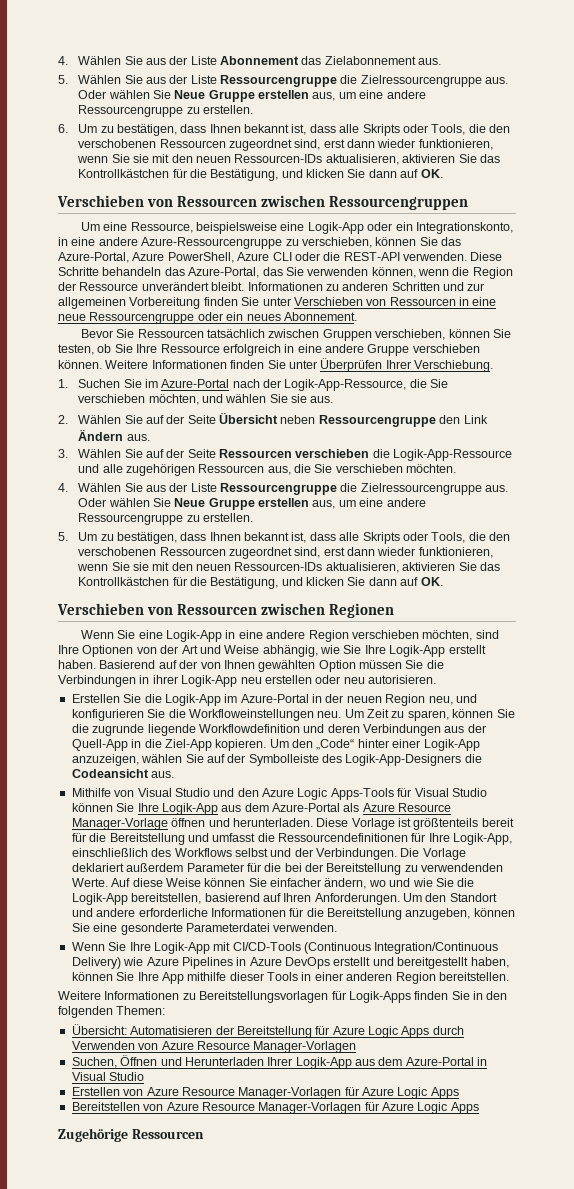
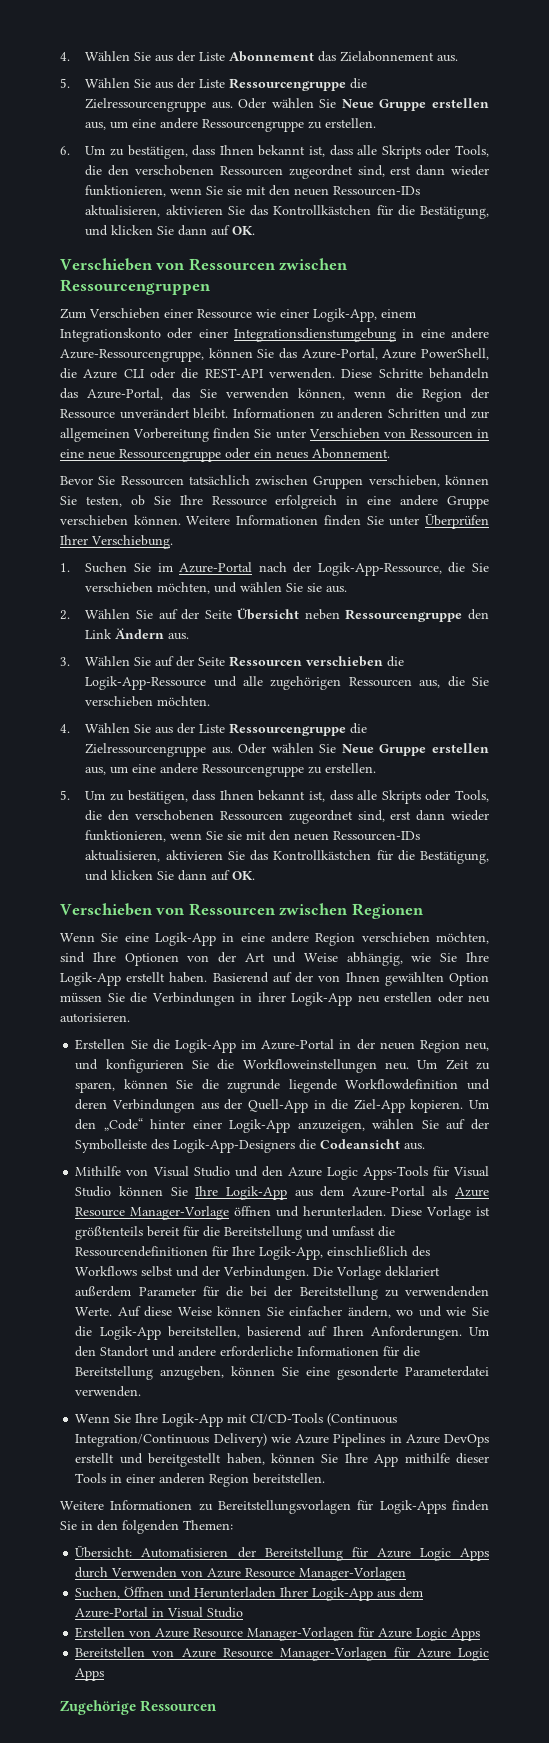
- Um eine Ressource, beispielsweise eine Logik-App oder ein Integrationskonto, in eine andere Azure-Ressourcengruppe zu verschieben, können Sie das Azure-Portal, Azure PowerShell, Azure CLI oder die REST-API verwenden.
+ Zum Verschieben einer Ressource wie einer Logik-App, einem Integrationskonto oder einer Integrationsdienstumgebung in eine andere Azure-Ressourcengruppe, können Sie das Azure-Portal, Azure PowerShell, die Azure CLI oder die REST-API verwenden.

